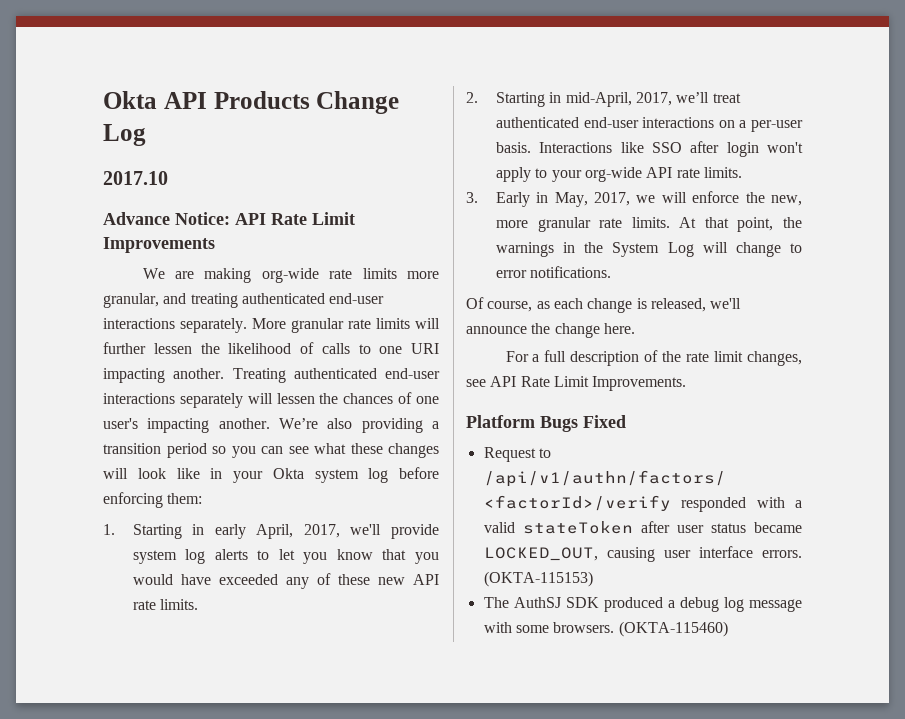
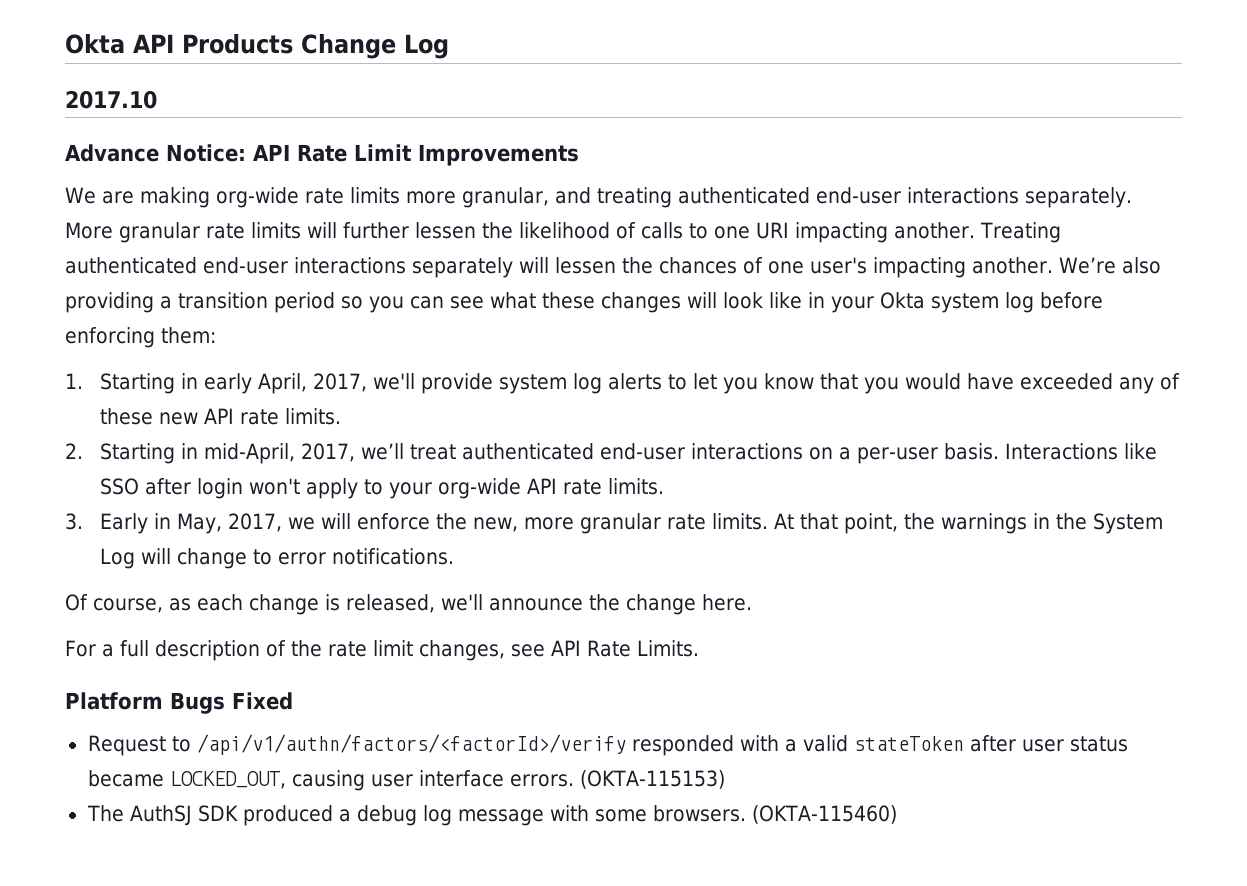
- For a full description of the rate limit changes, see API Rate Limit Improvements.
+ For a full description of the rate limit changes, see API Rate Limits.

